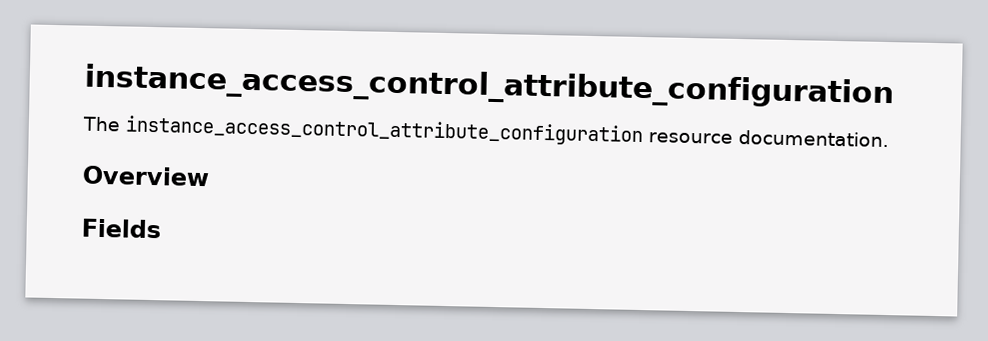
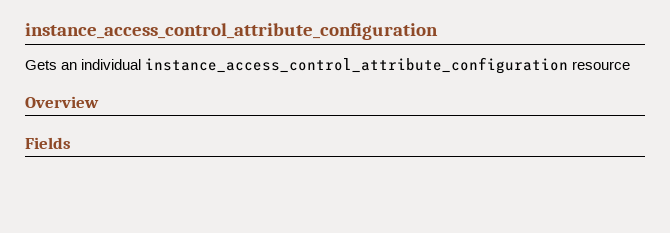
- The instance_access_control_attribute_configuration resource documentation.
+ Gets an individual instance_access_control_attribute_configuration resource

